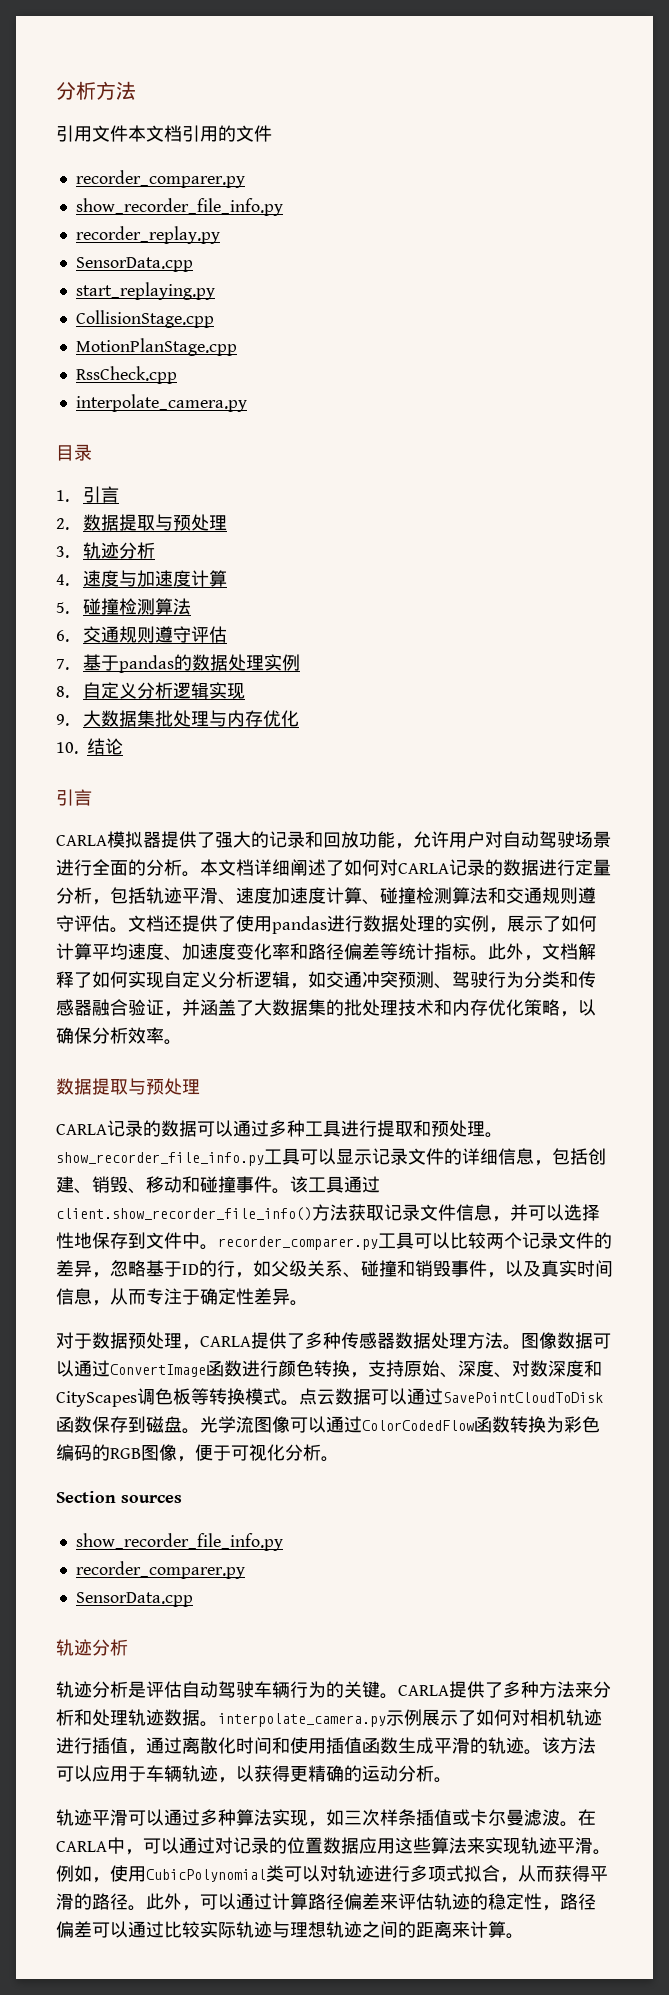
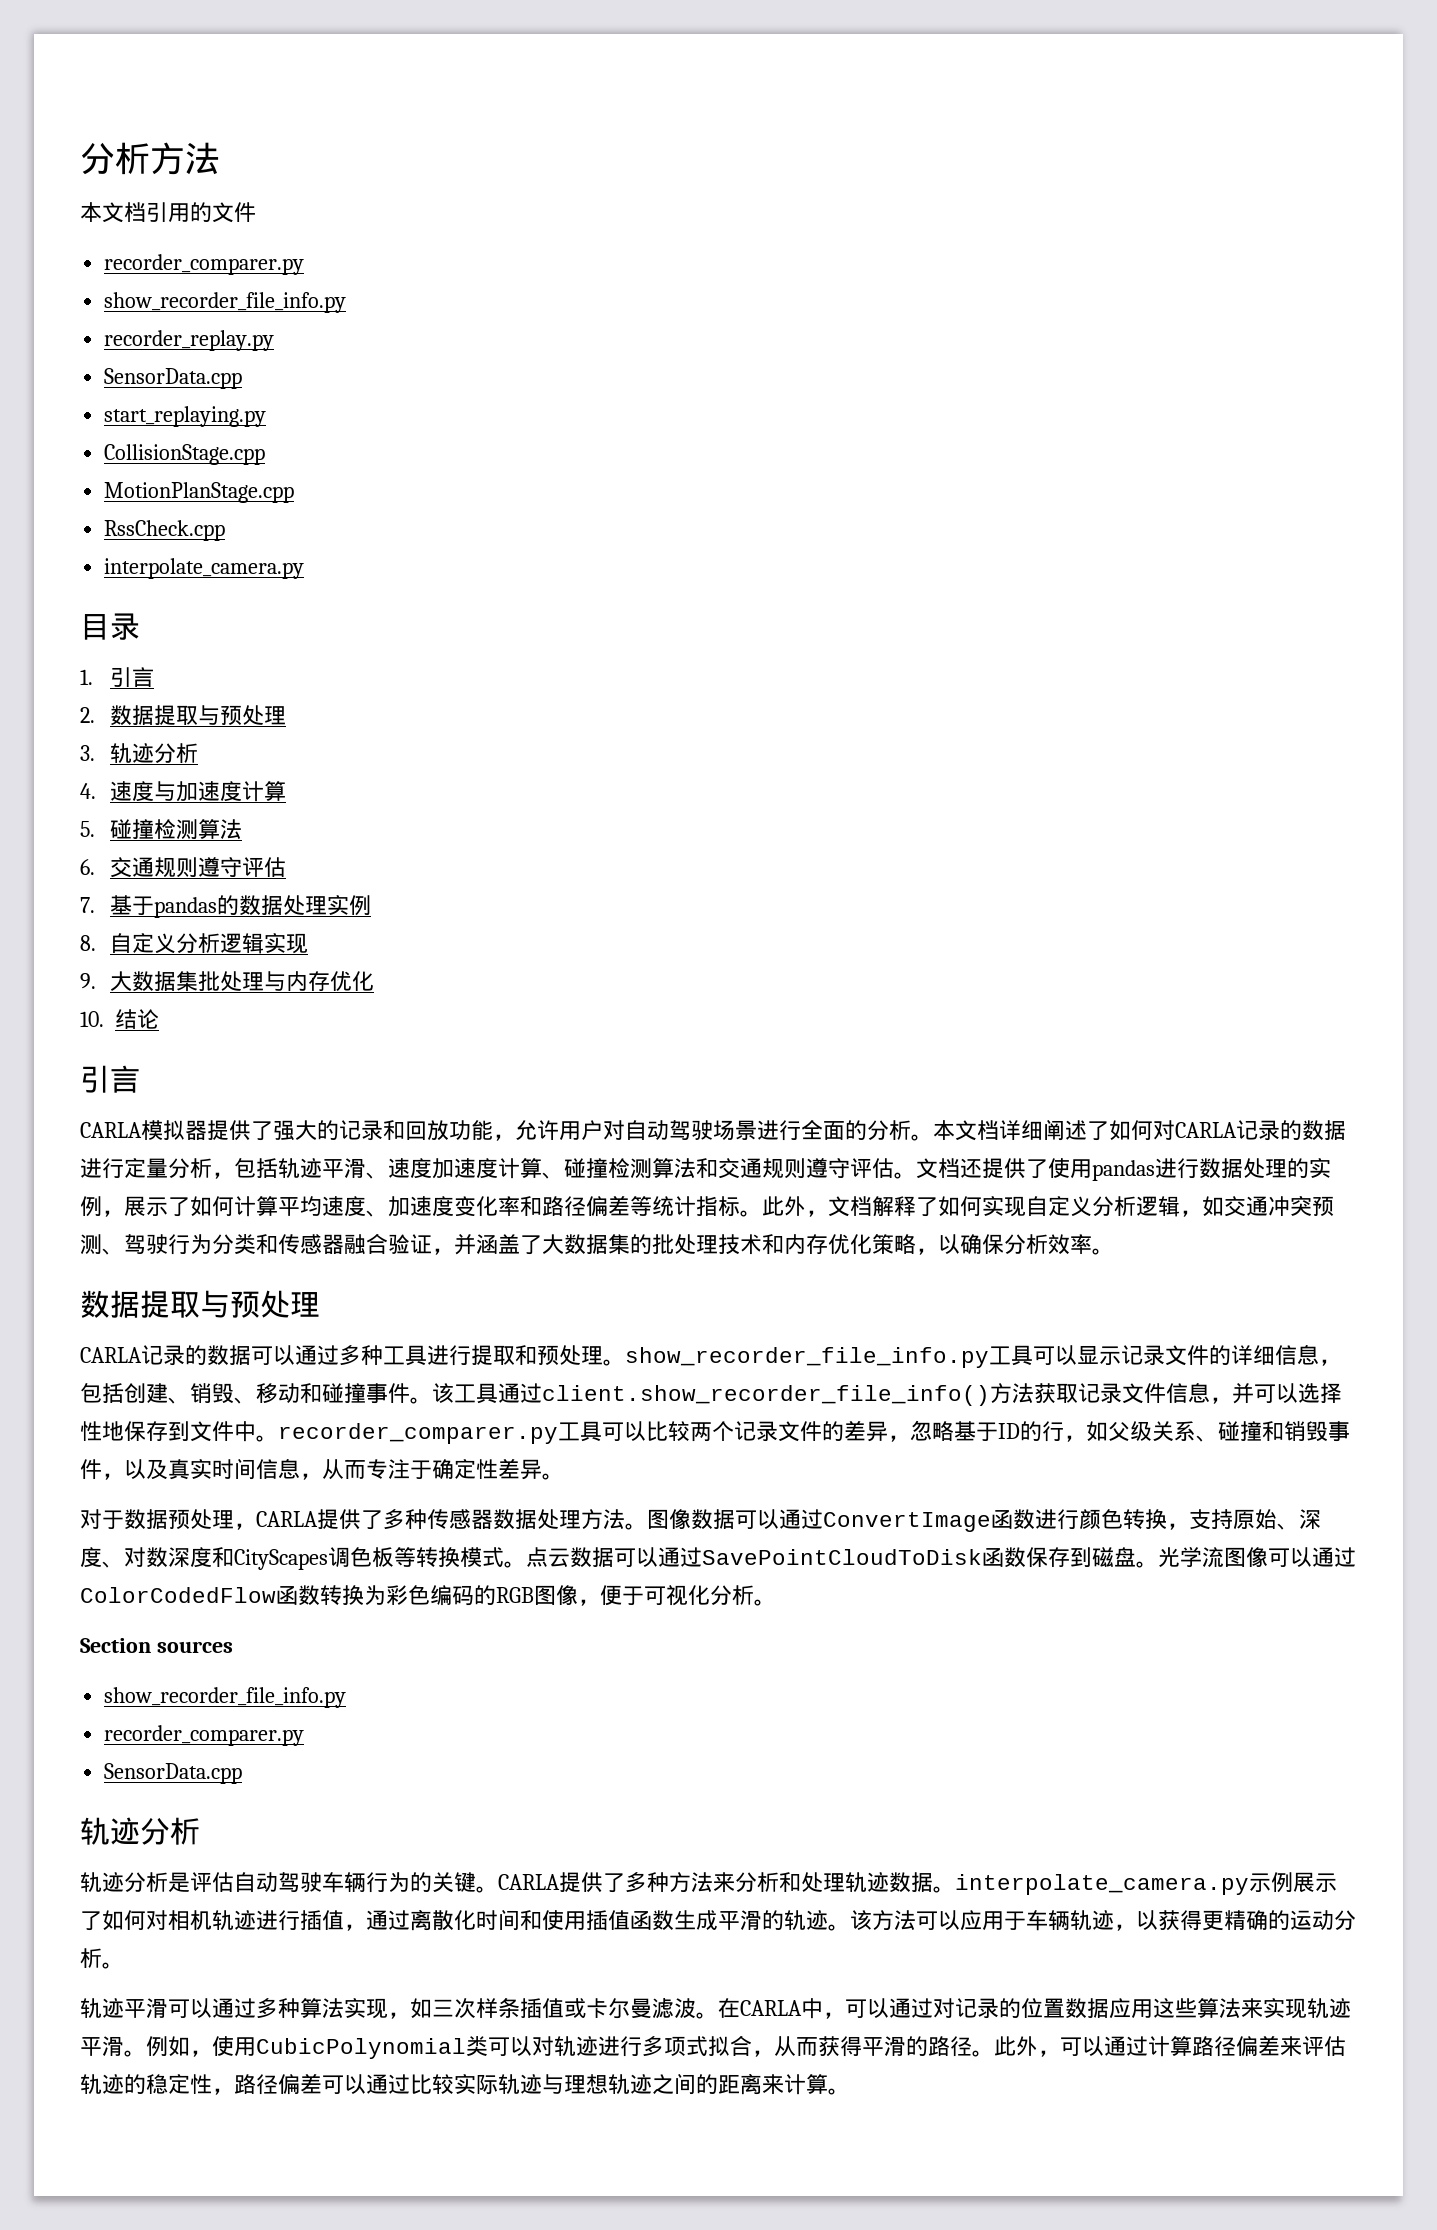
- 引用文件本文档引用的文件
+ 本文档引用的文件

